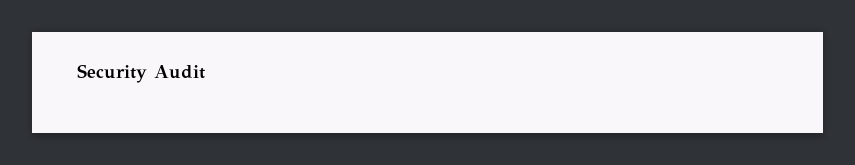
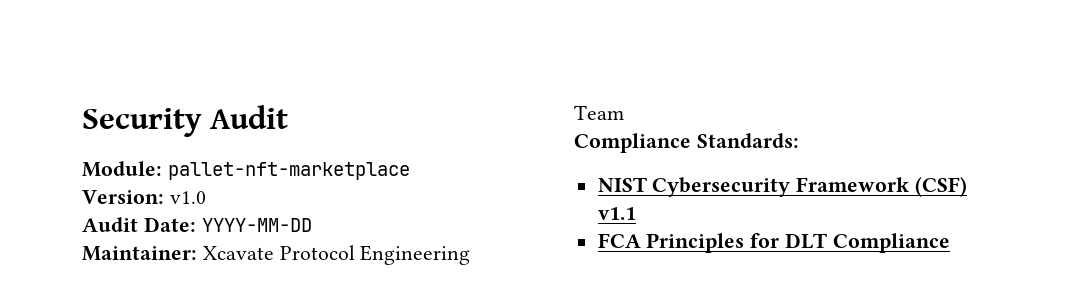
+ Module: pallet-nft-marketplace
+ Version: v1.0
+ Audit Date: YYYY-MM-DD
+ Maintainer: Xcavate Protocol Engineering Team
+ Compliance Standards:
+ NIST Cybersecurity Framework (CSF) v1.1
+ FCA Principles for DLT Compliance

